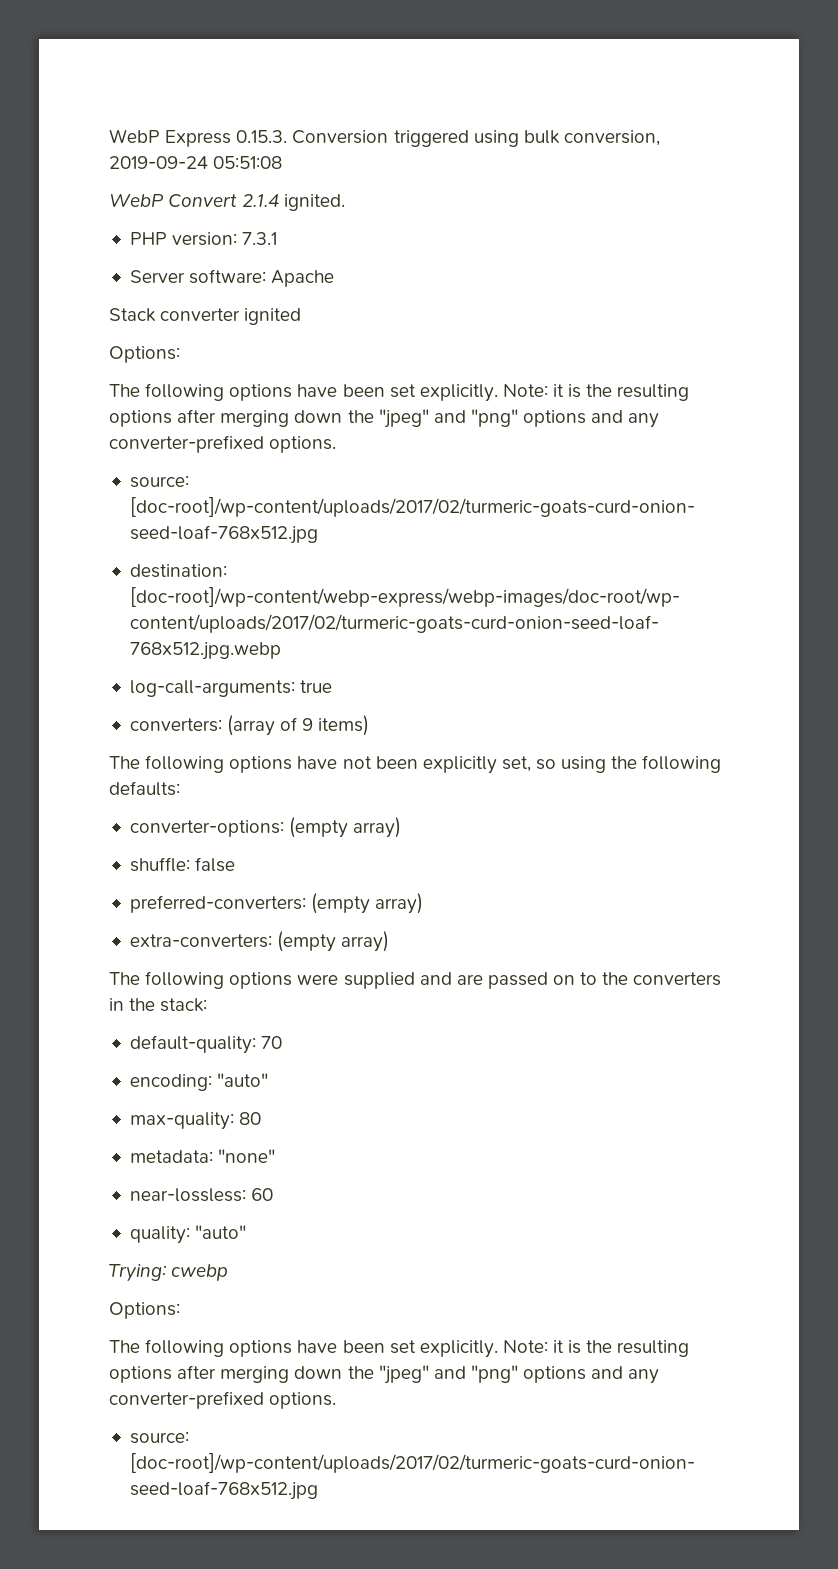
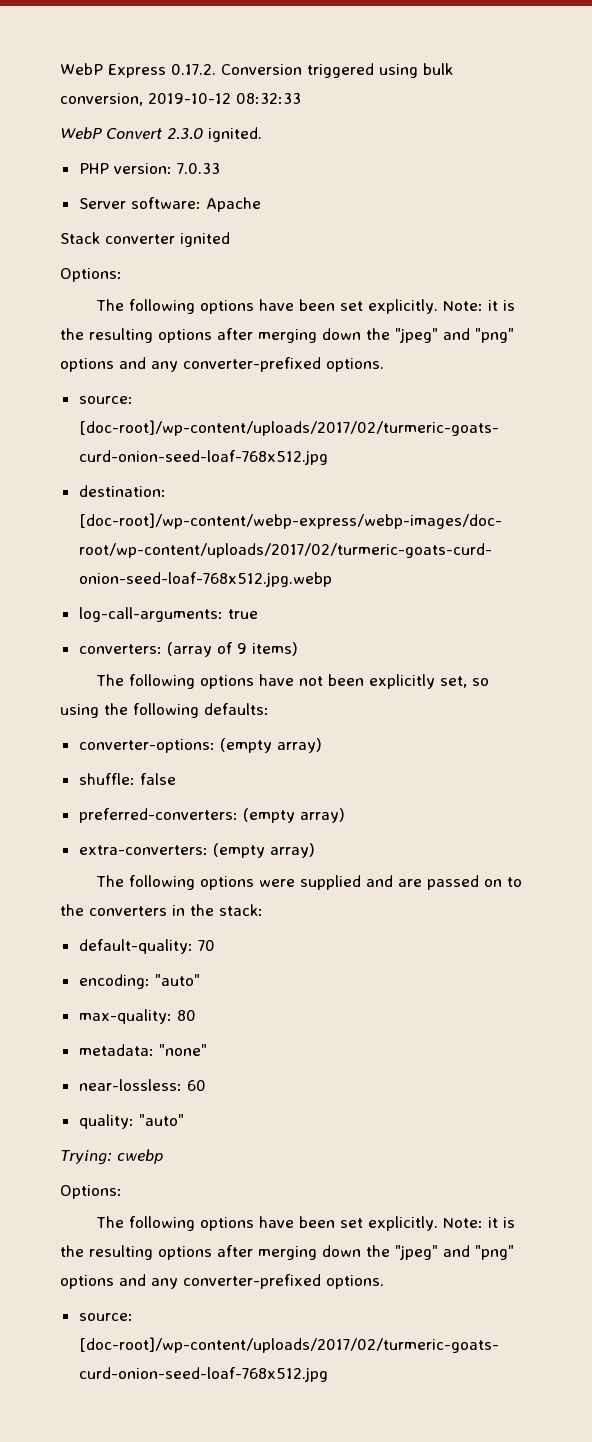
- WebP Express 0.15.3. Conversion triggered using bulk conversion, 2019-09-24 05:51:08
+ WebP Express 0.17.2. Conversion triggered using bulk conversion, 2019-10-12 08:32:33
- WebP Convert 2.1.4 ignited.
+ WebP Convert 2.3.0 ignited.
- PHP version: 7.3.1
+ PHP version: 7.0.33

